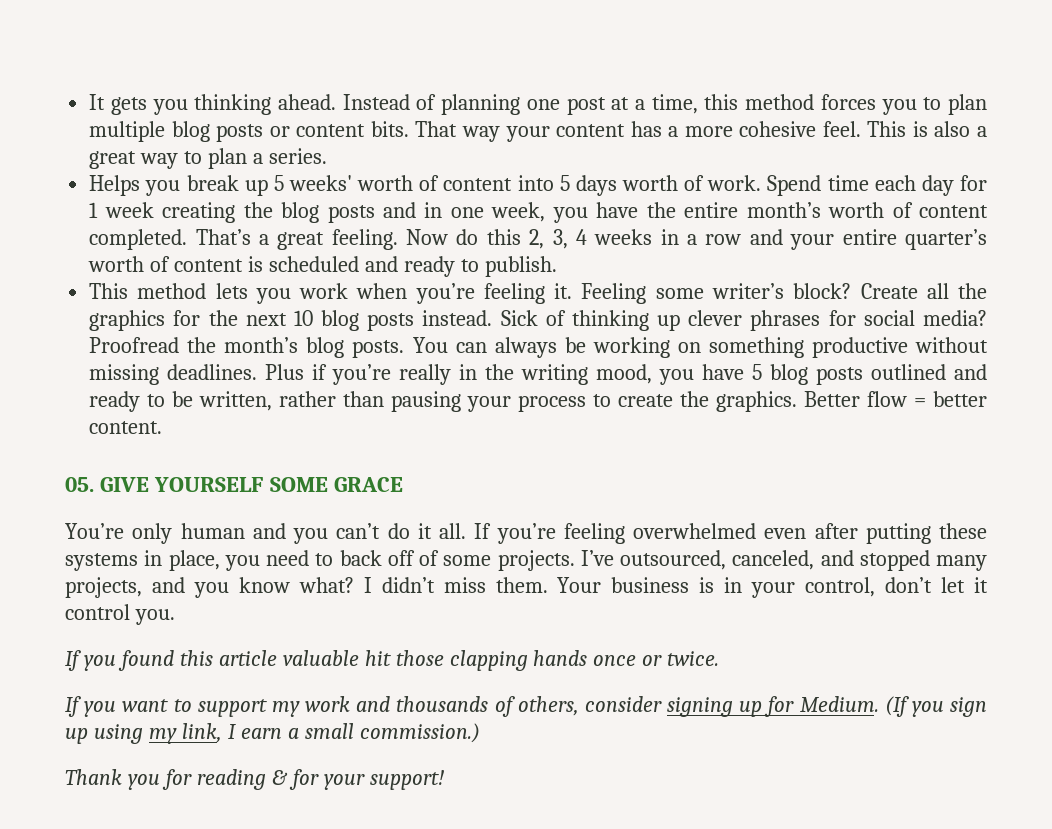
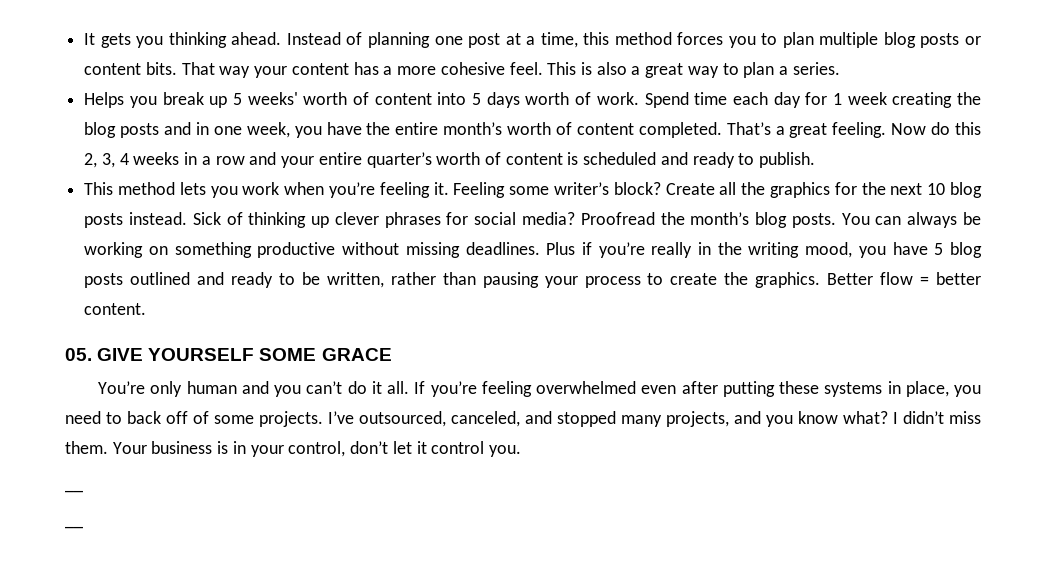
  Your business is in your control, don’t let it control you.
- If you found this article valuable hit those clapping hands once or twice.
- If you want to support my work and thousands of others, consider signing up for Medium. (If you sign up using my link, I earn a small commission.)
- Thank you for reading & for your support!
+ __
+ __

